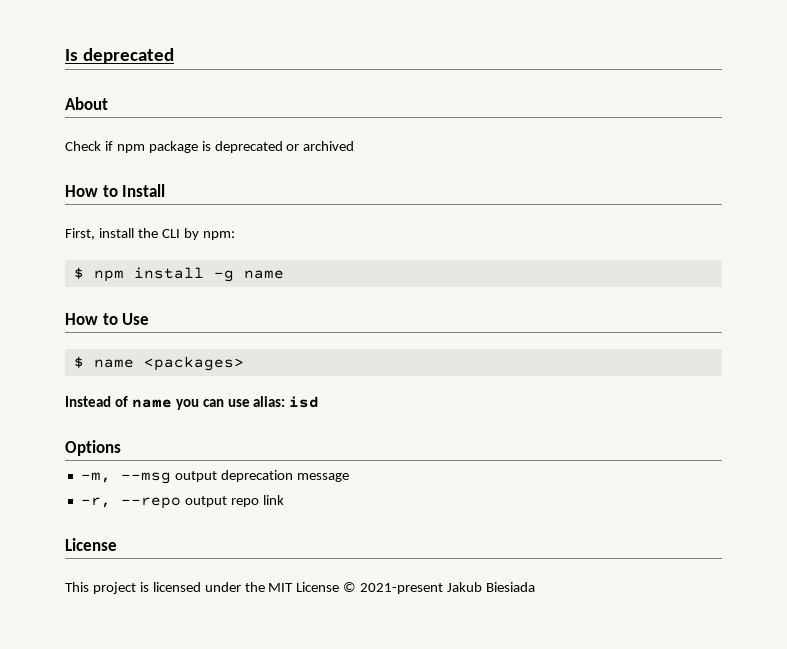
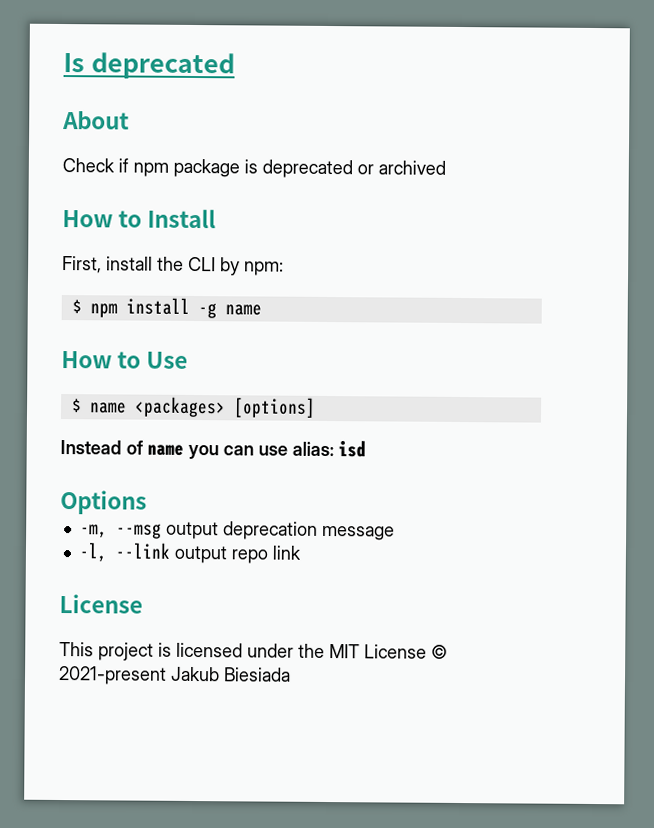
- $ name <packages>
+ $ name <packages> [options]
- -r, --repo output repo link
+ -l, --link output repo link

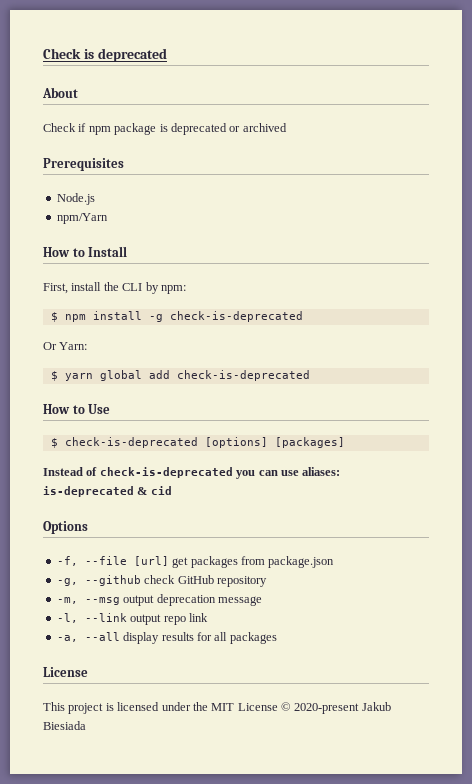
- Is deprecated
+ Check is deprecated
+ Prerequisites
+ Node.js
+ npm/Yarn
- $ npm install -g name
+ $ npm install -g check-is-deprecated
+ Or Yarn:
+ $ yarn global add check-is-deprecated
- $ name <packages> [options]
+ $ check-is-deprecated [options] [packages]
- Instead of name you can use alias: isd
+ Instead of check-is-deprecated you can use aliases: is-deprecated & cid
  Options
+ -f, --file [url] get packages from package.json
+ -g, --github check GitHub repository
+ -a, --all display results for all packages
- This project is licensed under the MIT License © 2021-present Jakub Biesiada
+ This project is licensed under the MIT License © 2020-present Jakub Biesiada

